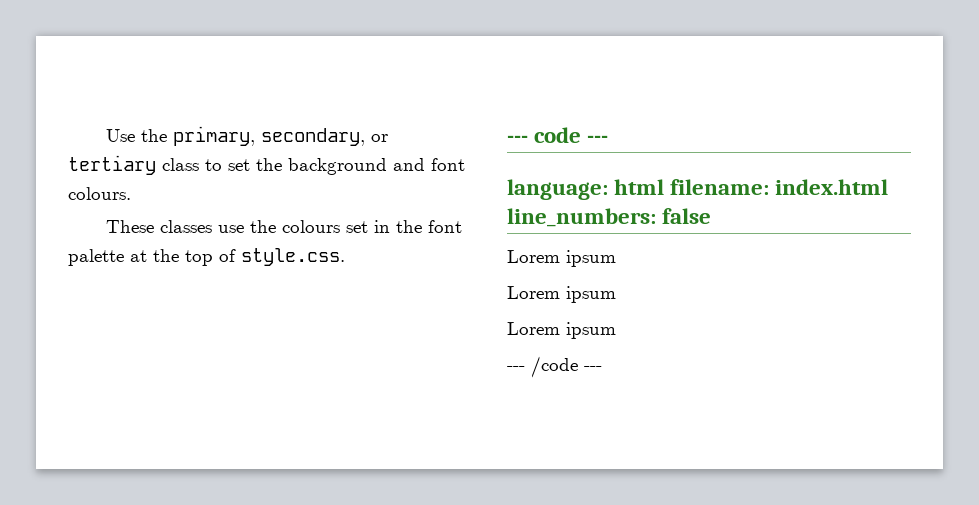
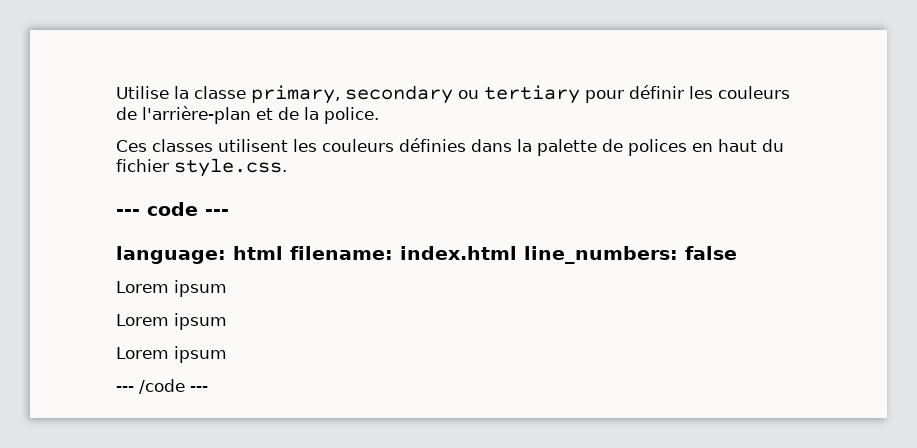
- Use the primary, secondary, or tertiary class to set the background and font colours.
- These classes use the colours set in the font palette at the top of style.css.
+ Utilise la classe primary, secondary ou tertiary pour définir les couleurs de l'arrière-plan et de la police.
+ Ces classes utilisent les couleurs définies dans la palette de polices en haut du fichier style.css.

